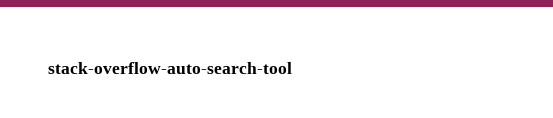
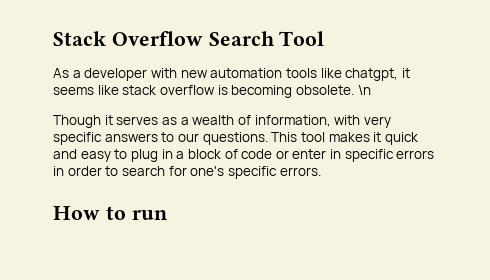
- stack-overflow-auto-search-tool
+ Stack Overflow Search Tool
+ As a developer with new automation tools like chatgpt, it seems like stack overflow is becoming obsolete. \n
+ Though it serves as a wealth of information, with very specific answers to our questions. This tool makes it quick and easy to plug in a block of code or enter in specific errors in order to search for one's specific errors.
+ How to run

